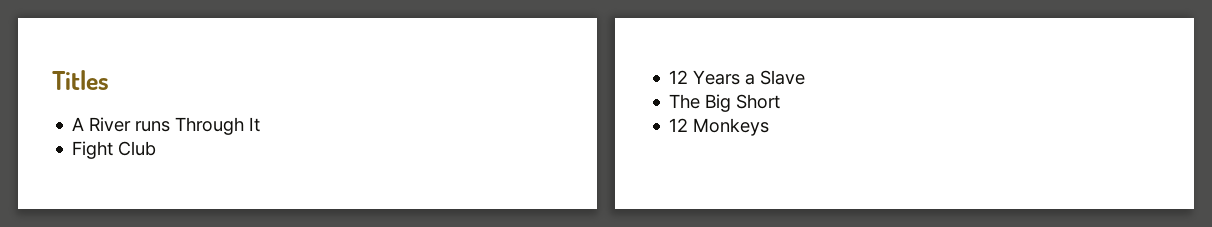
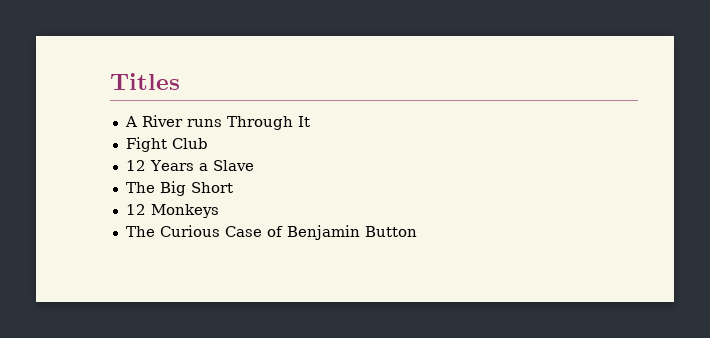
+ The Curious Case of Benjamin Button

